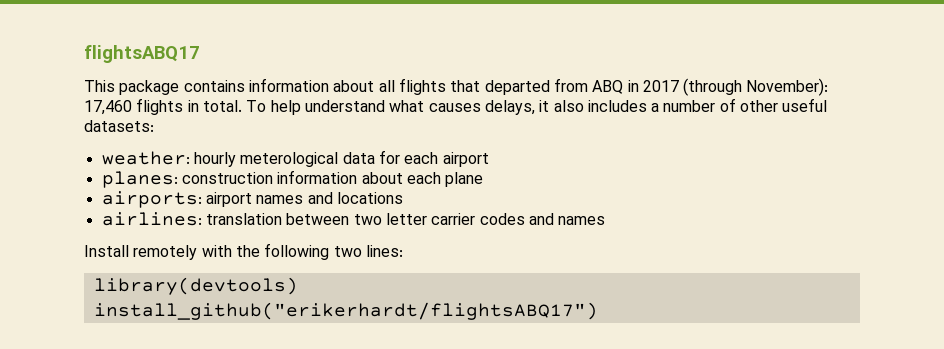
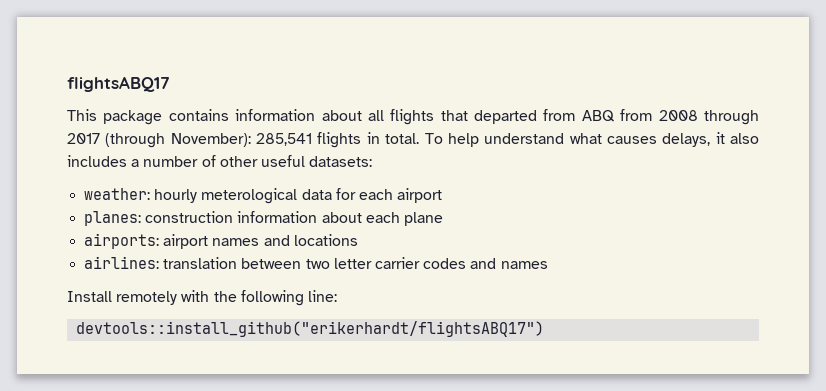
- This package contains information about all flights that departed from ABQ in 2017 (through November): 17,460 flights in total.
+ This package contains information about all flights that departed from ABQ from 2008 through 2017 (through November): 285,541 flights in total.
- Install remotely with the following two lines:
- library(devtools)
- install_github("erikerhardt/flightsABQ17")
+ Install remotely with the following line:
+ devtools::install_github("erikerhardt/flightsABQ17")

